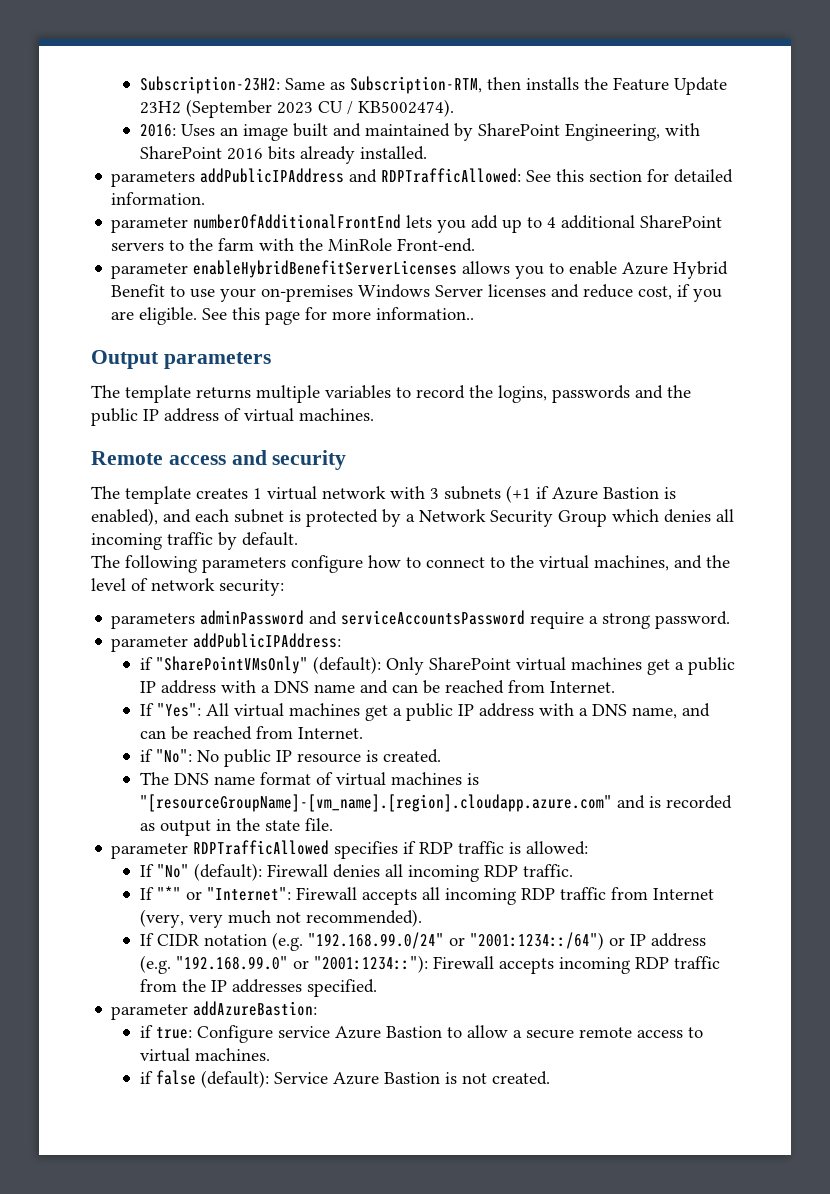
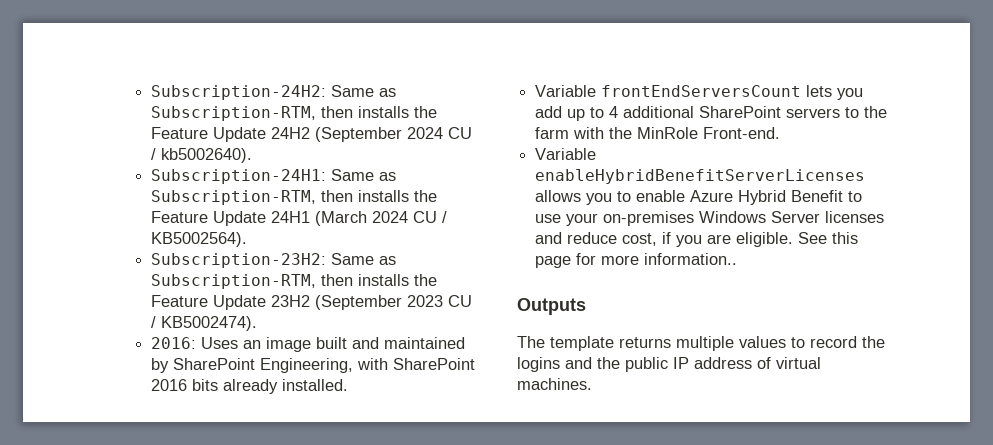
+ Subscription-24H2: Same as Subscription-RTM, then installs the Feature Update 24H2 (September 2024 CU / kb5002640).
+ Subscription-24H1: Same as Subscription-RTM, then installs the Feature Update 24H1 (March 2024 CU / KB5002564).
- parameters addPublicIPAddress and RDPTrafficAllowed: See this section for detailed information.
- parameter numberOfAdditionalFrontEnd lets you add up to 4 additional SharePoint servers to the farm with the MinRole Front-end.
+ Variable frontEndServersCount lets you add up to 4 additional SharePoint servers to the farm with the MinRole Front-end.
- parameter enableHybridBenefitServerLicenses allows you to enable Azure Hybrid Benefit to use your on-premises Windows Server licenses and reduce cost, if you are eligible.
+ Variable enableHybridBenefitServerLicenses allows you to enable Azure Hybrid Benefit to use your on-premises Windows Server licenses and reduce cost, if you are eligible.
- Output parameters
+ Outputs
- The template returns multiple variables to record the logins, passwords and the public IP address of virtual machines.
+ The template returns multiple values to record the logins and the public IP address of virtual machines.
- Remote access and security
- The template creates 1 virtual network with 3 subnets (+1 if Azure Bastion is enabled), and each subnet is protected by a Network Security Group which denies all incoming traffic by default.
- The following parameters configure how to connect to the virtual machines, and the level of network security:
- parameters adminPassword and serviceAccountsPassword require a strong password.
- parameter addPublicIPAddress:
- if "SharePointVMsOnly" (default): Only SharePoint virtual machines get a public IP address with a DNS name and can be reached from Internet.
- If "Yes": All virtual machines get a public IP address with a DNS name, and can be reached from Internet.
- if "No": No public IP resource is created.
- The DNS name format of virtual machines is "[resourceGroupName]-[vm_name].[region].cloudapp.azure.com" and is recorded as output in the state file.
- parameter RDPTrafficAllowed specifies if RDP traffic is allowed:
- If "No" (default): Firewall denies all incoming RDP traffic.
- If "*" or "Internet": Firewall accepts all incoming RDP traffic from Internet (very, very much not recommended).
- If CIDR notation (e.g. "192.168.99.0/24" or "2001:1234::/64") or IP address (e.g. "192.168.99.0" or "2001:1234::"): Firewall accepts incoming RDP traffic from the IP addresses specified.
- parameter addAzureBastion:
- if true: Configure service Azure Bastion to allow a secure remote access to virtual machines.
- if false (default): Service Azure Bastion is not created.

